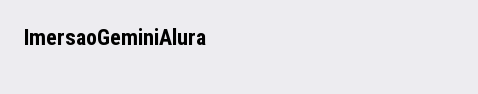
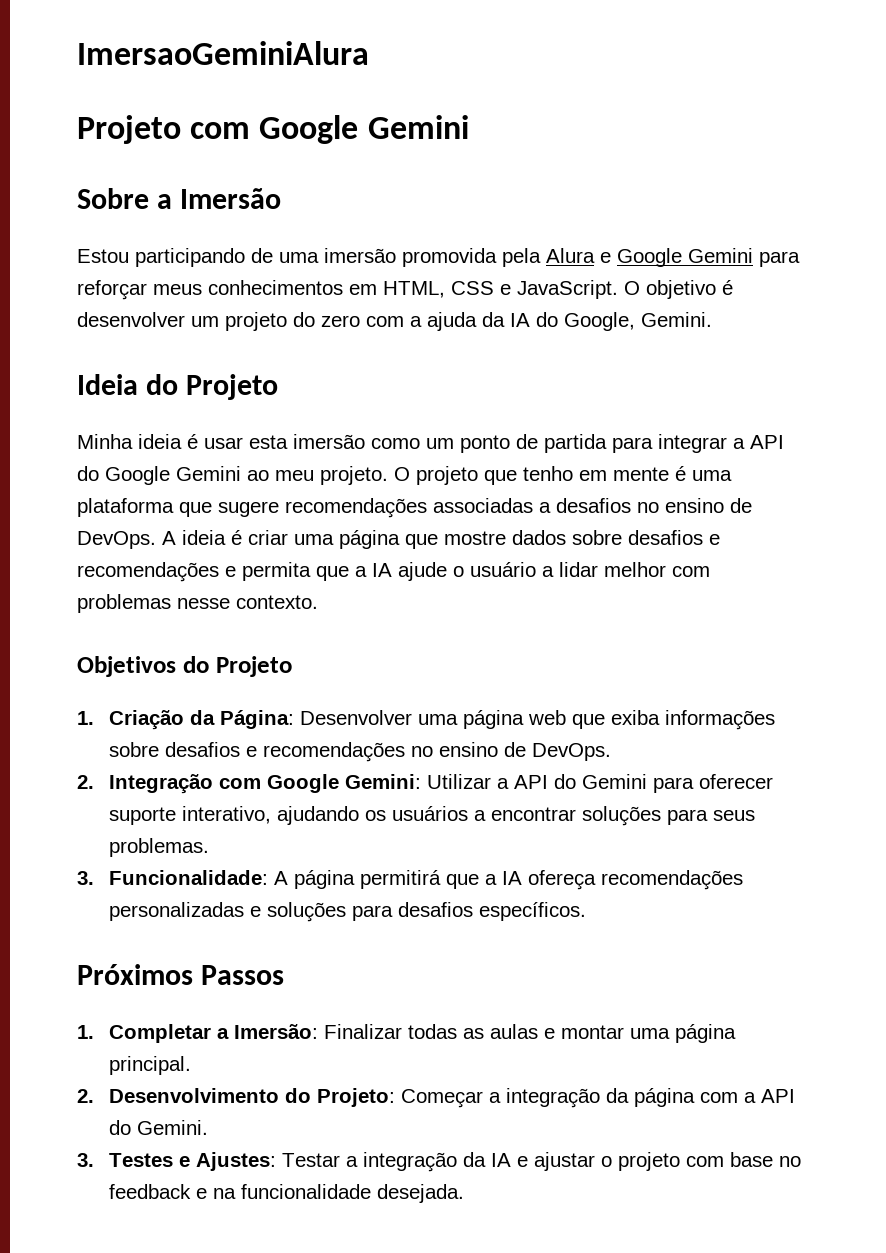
+ Projeto com Google Gemini
+ Sobre a Imersão
+ Estou participando de uma imersão promovida pela Alura e Google Gemini para reforçar meus conhecimentos em HTML, CSS e JavaScript. O objetivo é desenvolver um projeto do zero com a ajuda da IA do Google, Gemini.
+ Ideia do Projeto
+ Minha ideia é usar esta imersão como um ponto de partida para integrar a API do Google Gemini ao meu projeto. O projeto que tenho em mente é uma plataforma que sugere recomendações associadas a desafios no ensino de DevOps. A ideia é criar uma página que mostre dados sobre desafios e recomendações e permita que a IA ajude o usuário a lidar melhor com problemas nesse contexto.
+ Objetivos do Projeto
+ 1. Criação da Página: Desenvolver uma página web que exiba informações sobre desafios e recomendações no ensino de DevOps.
+ 2. Integração com Google Gemini: Utilizar a API do Gemini para oferecer suporte interativo, ajudando os usuários a encontrar soluções para seus problemas.
+ 3. Funcionalidade: A página permitirá que a IA ofereça recomendações personalizadas e soluções para desafios específicos.
+ Próximos Passos
+ 1. Completar a Imersão: Finalizar todas as aulas e montar uma página principal.
+ 2. Desenvolvimento do Projeto: Começar a integração da página com a API do Gemini.
+ 3. Testes e Ajustes: Testar a integração da IA e ajustar o projeto com base no feedback e na funcionalidade desejada.

